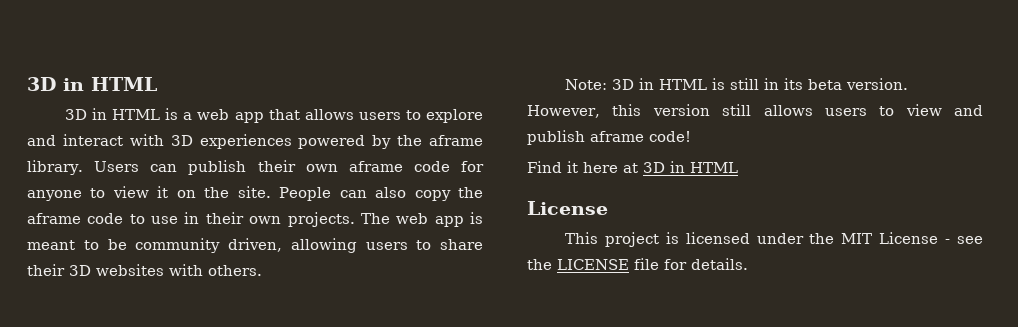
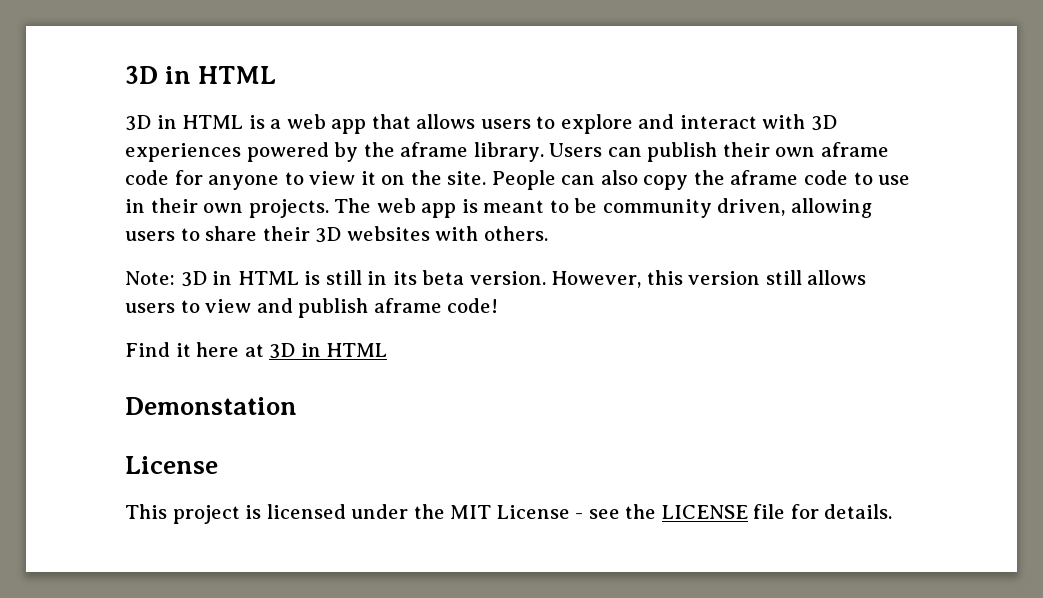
+ Demonstation

